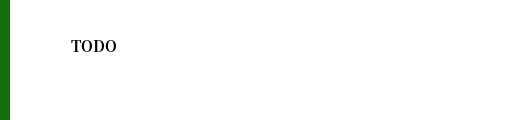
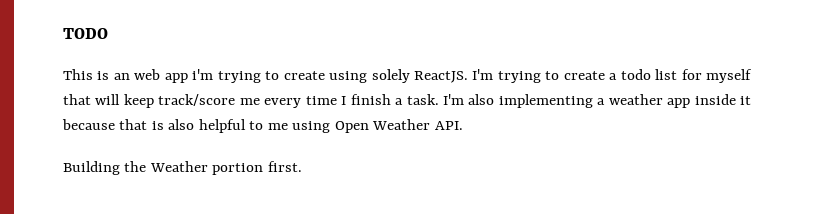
+ This is an web app i'm trying to create using solely ReactJS. I'm trying to create a todo list for myself that will keep track/score me every time I finish a task. I'm also implementing a weather app inside it because that is also helpful to me using Open Weather API.
+ Building the Weather portion first.

